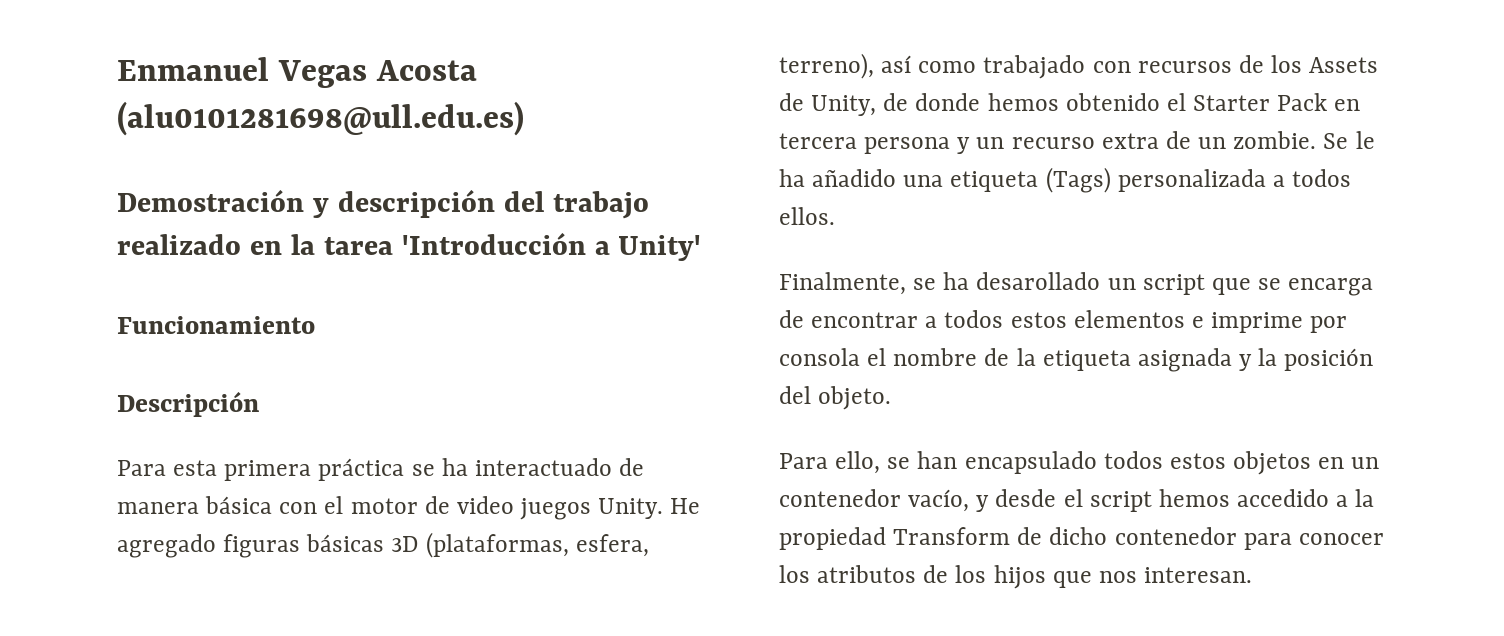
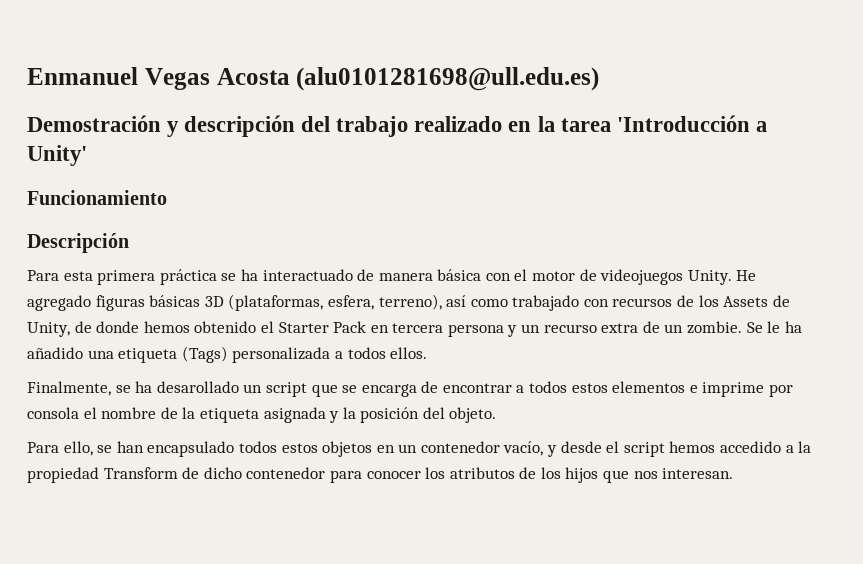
- Para esta primera práctica se ha interactuado de manera básica con el motor de video juegos Unity.
+ Para esta primera práctica se ha interactuado de manera básica con el motor de videojuegos Unity.

